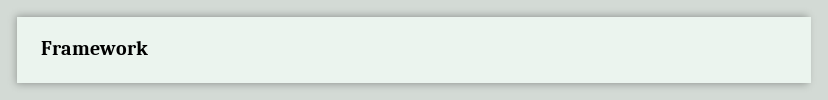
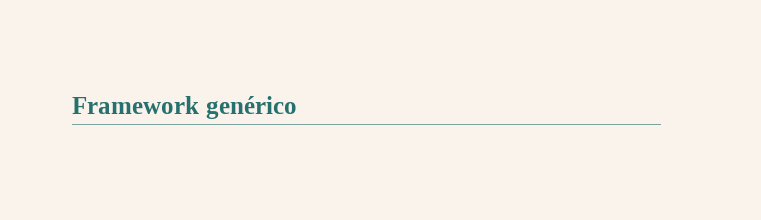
- Framework
+ Framework genérico

